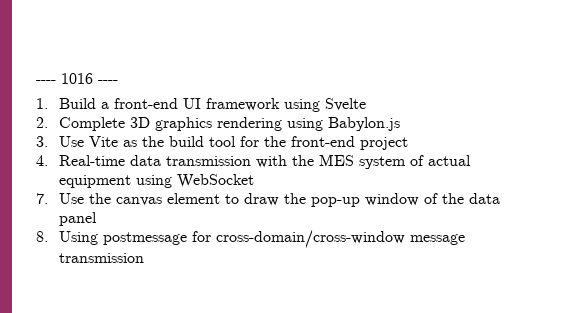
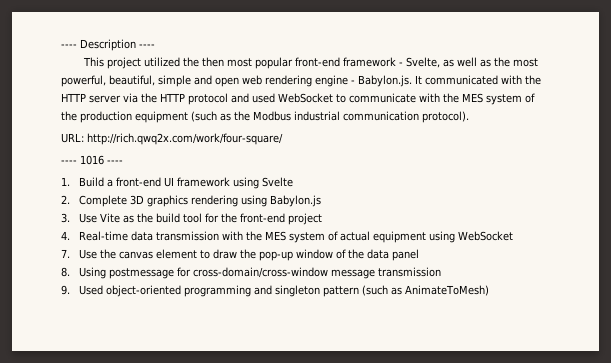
+ ---- Description ----
+ This project utilized the then most popular front-end framework - Svelte, as well as the most powerful, beautiful, simple and open web rendering engine - Babylon.js. It communicated with the HTTP server via the HTTP protocol and used WebSocket to communicate with the MES system of the production equipment (such as the Modbus industrial communication protocol).
+ URL: http://rich.qwq2x.com/work/four-square/
+ 9. Used object-oriented programming and singleton pattern (such as AnimateToMesh)

